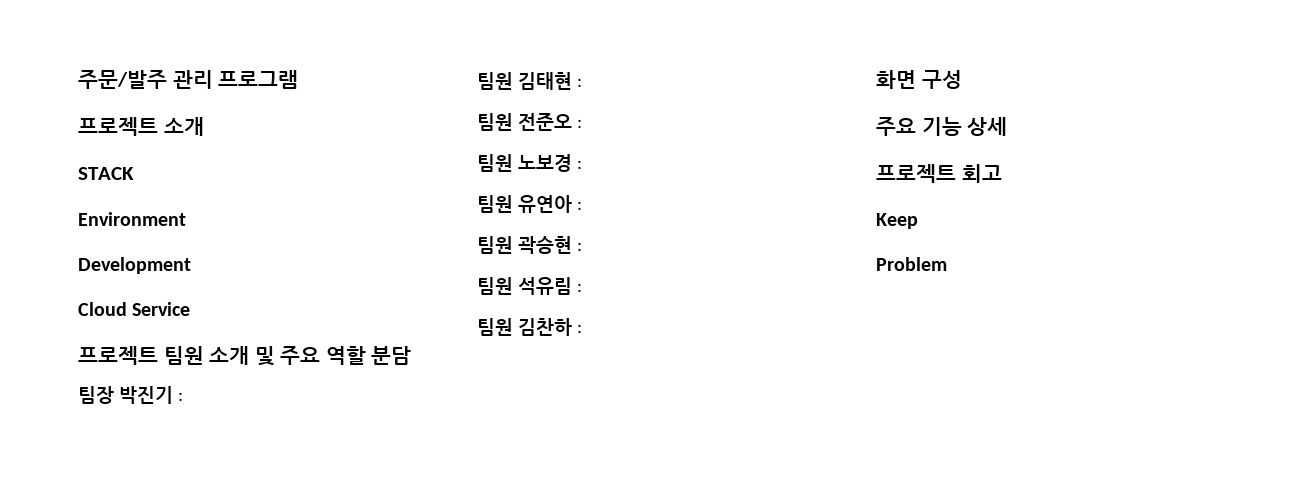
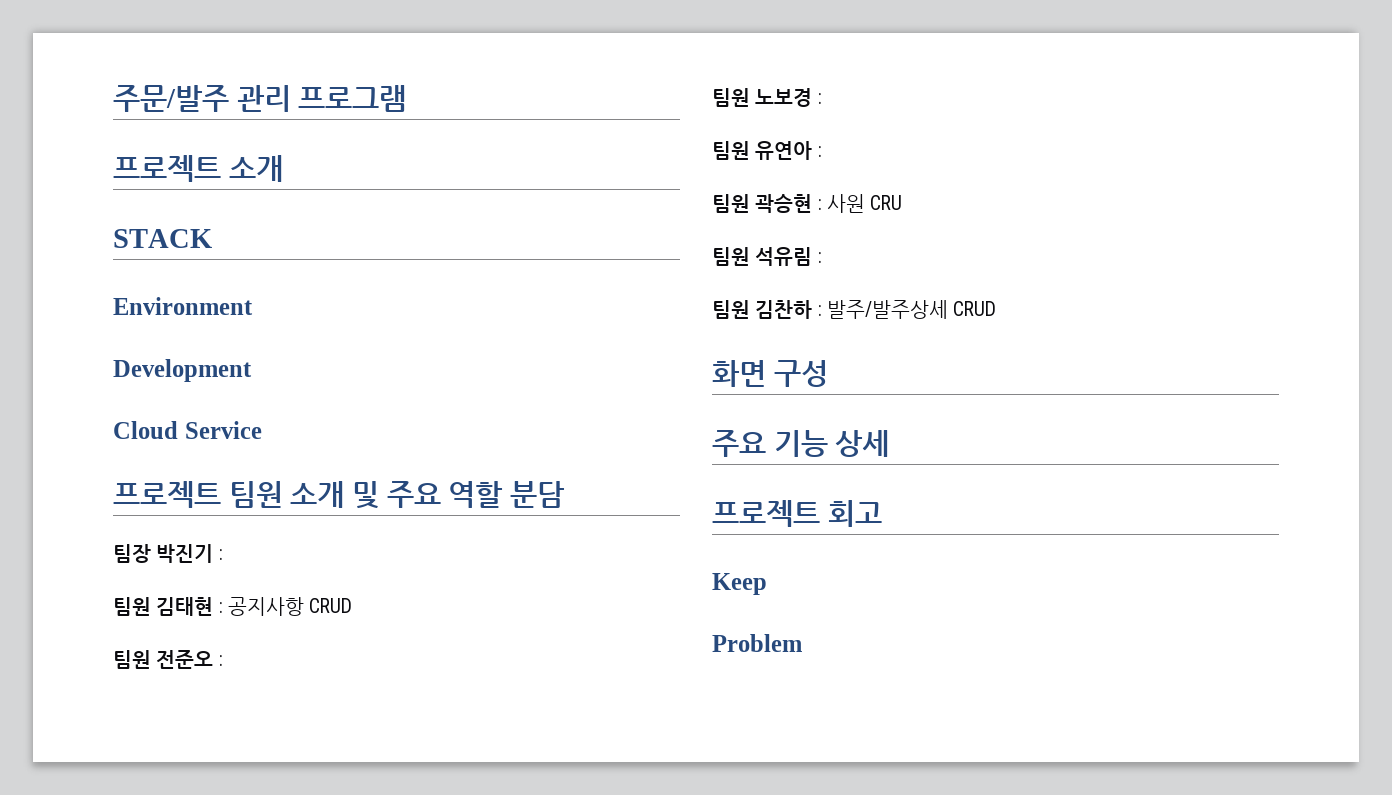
- 팀원 김태현 :
+ 팀원 김태현 : 공지사항 CRUD
- 팀원 곽승현 :
+ 팀원 곽승현 : 사원 CRU
- 팀원 김찬하 :
+ 팀원 김찬하 : 발주/발주상세 CRUD

